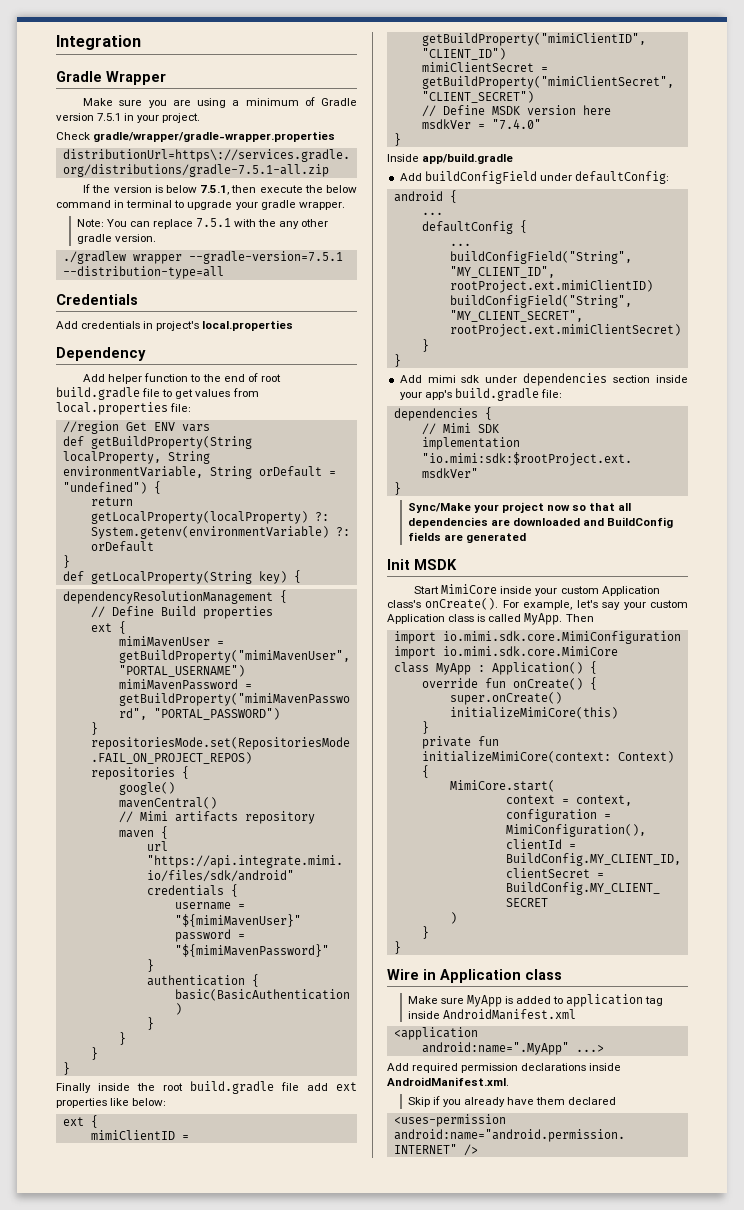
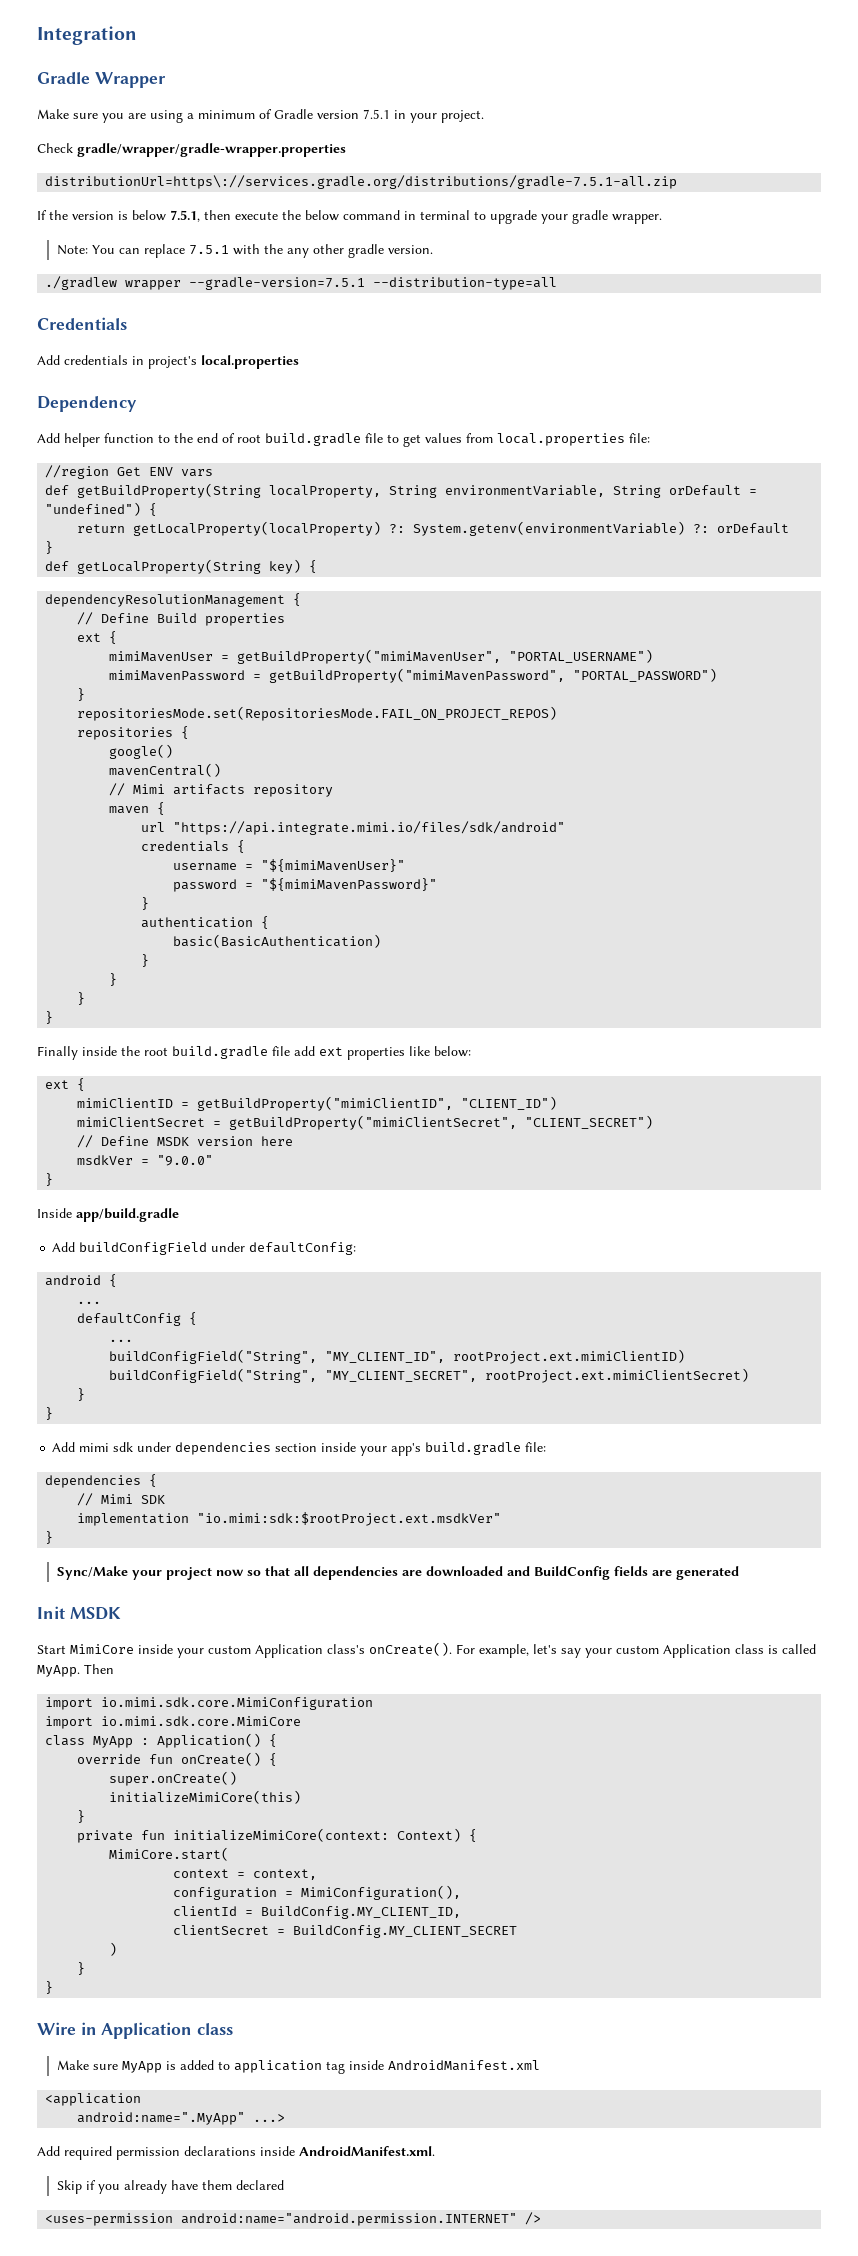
- msdkVer = "7.4.0"
+ msdkVer = "9.0.0"

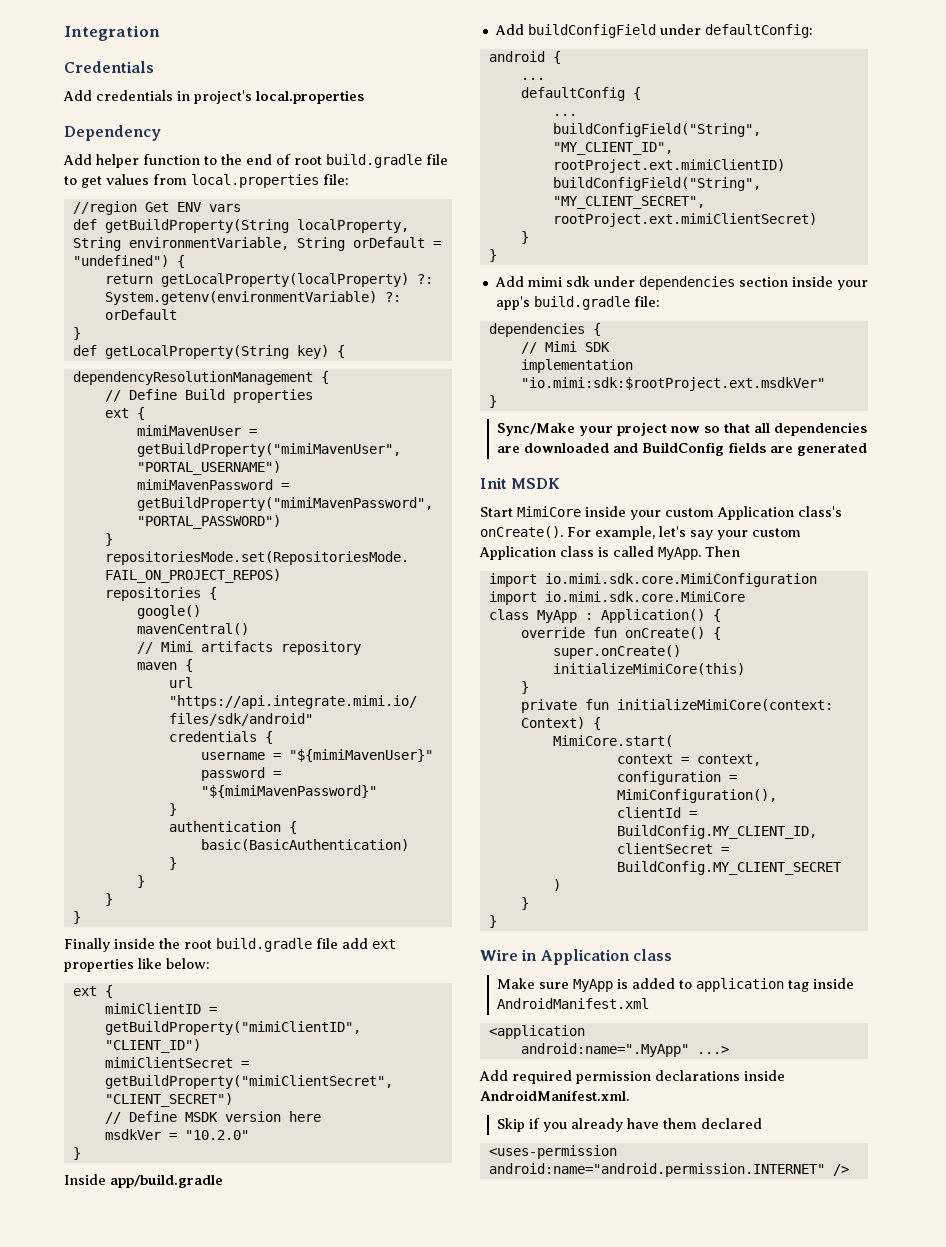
- Gradle Wrapper
- Make sure you are using a minimum of Gradle version 7.5.1 in your project.
- Check gradle/wrapper/gradle-wrapper.properties
- distributionUrl=https\://services.gradle.org/distributions/gradle-7.5.1-all.zip
- If the version is below 7.5.1, then execute the below command in terminal to upgrade your gradle wrapper.
- Note: You can replace 7.5.1 with the any other gradle version.
- ./gradlew wrapper --gradle-version=7.5.1 --distribution-type=all
- msdkVer = "9.0.0"
+ msdkVer = "10.2.0"

